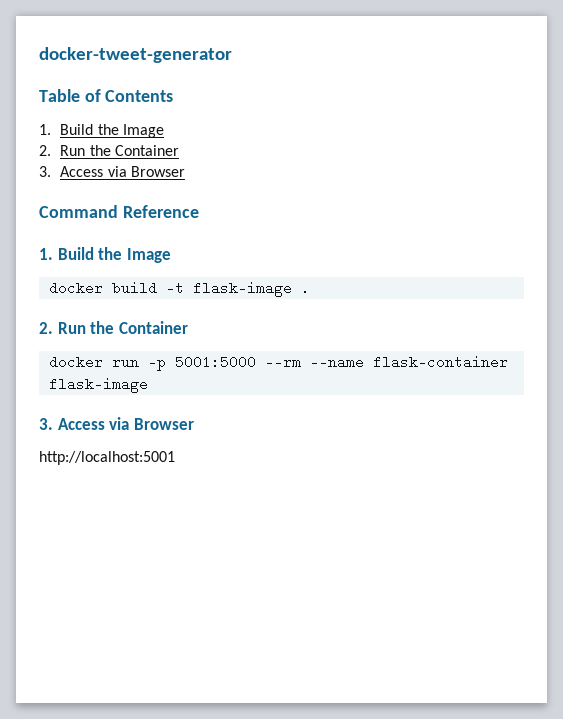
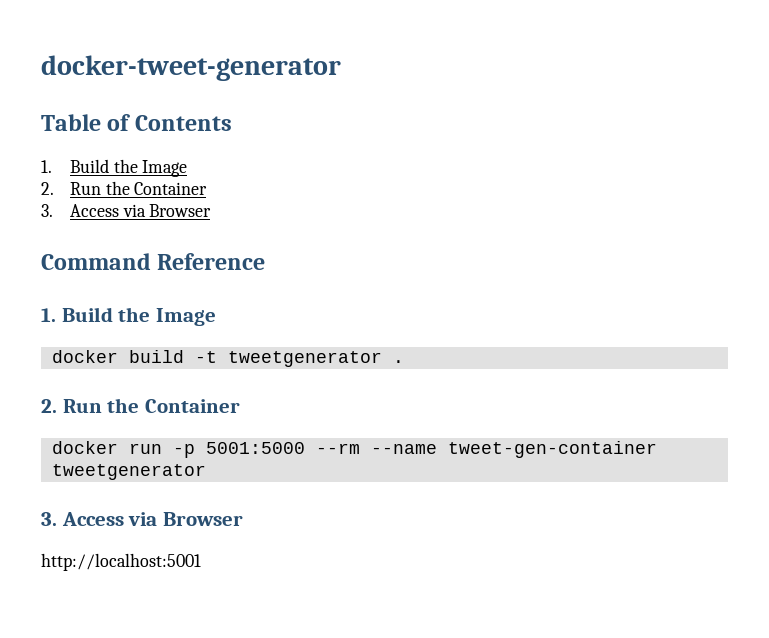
- docker build -t flask-image .
+ docker build -t tweetgenerator .
- docker run -p 5001:5000 --rm --name flask-container flask-image
+ docker run -p 5001:5000 --rm --name tweet-gen-container tweetgenerator

